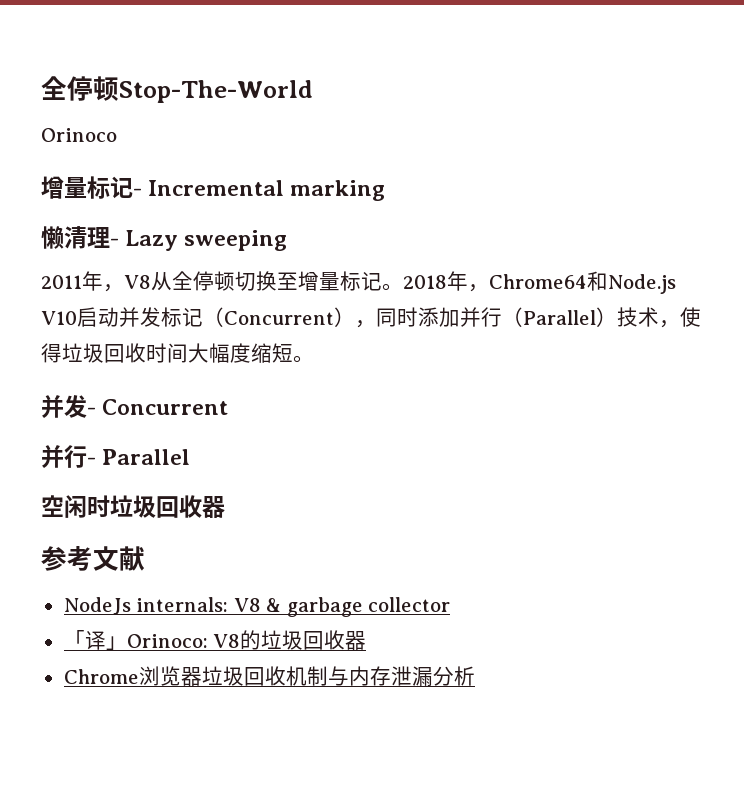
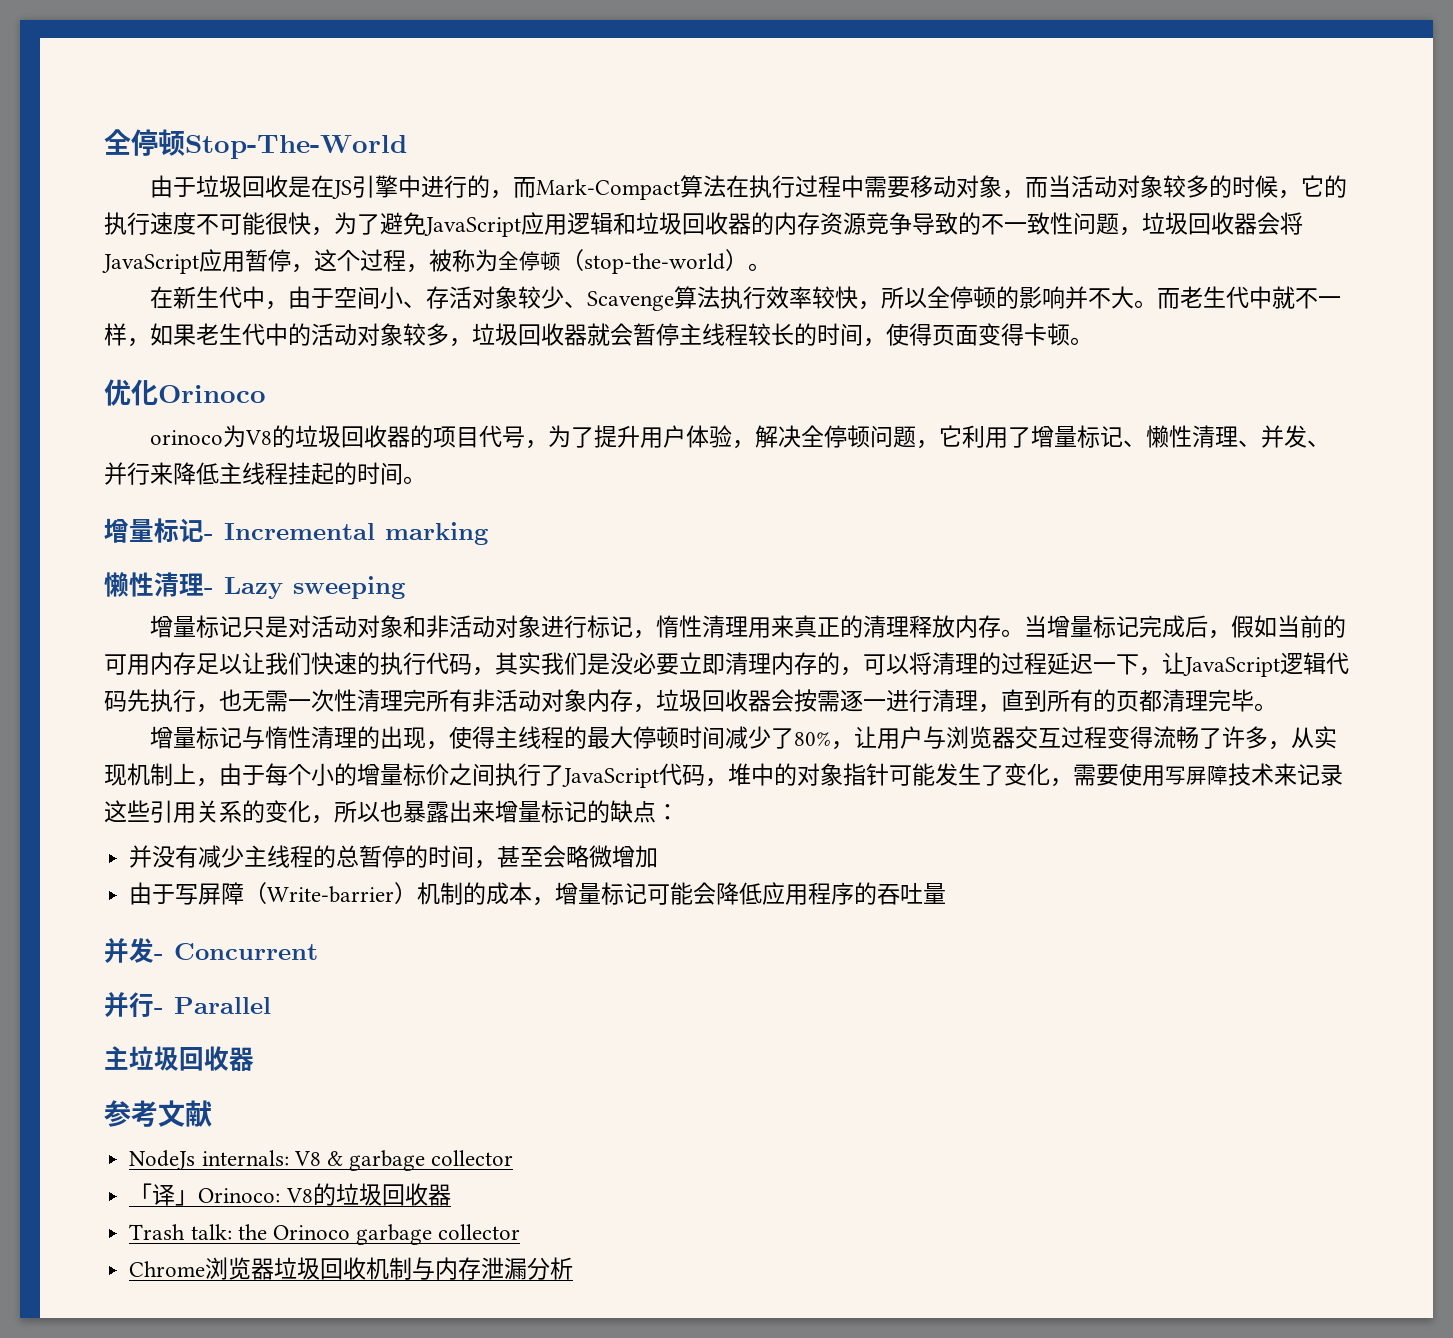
- Orinoco
+ 由于垃圾回收是在JS引擎中进行的，而Mark-Compact算法在执行过程中需要移动对象，而当活动对象较多的时候，它的执行速度不可能很快，为了避免JavaScript应用逻辑和垃圾回收器的内存资源竞争导致的不一致性问题，垃圾回收器会将JavaScript应用暂停，这个过程，被称为全停顿（stop-the-world）。
+ 在新生代中，由于空间小、存活对象较少、Scavenge算法执行效率较快，所以全停顿的影响并不大。而老生代中就不一样，如果老生代中的活动对象较多，垃圾回收器就会暂停主线程较长的时间，使得页面变得卡顿。
+ 优化Orinoco
+ orinoco为V8的垃圾回收器的项目代号，为了提升用户体验，解决全停顿问题，它利用了增量标记、懒性清理、并发、并行来降低主线程挂起的时间。
- 懒清理- Lazy sweeping
+ 懒性清理- Lazy sweeping
- 2011年，V8从全停顿切换至增量标记。2018年，Chrome64和Node.js V10启动并发标记（Concurrent），同时添加并行（Parallel）技术，使得垃圾回收时间大幅度缩短。
+ 增量标记只是对活动对象和非活动对象进行标记，惰性清理用来真正的清理释放内存。当增量标记完成后，假如当前的可用内存足以让我们快速的执行代码，其实我们是没必要立即清理内存的，可以将清理的过程延迟一下，让JavaScript逻辑代码先执行，也无需一次性清理完所有非活动对象内存，垃圾回收器会按需逐一进行清理，直到所有的页都清理完毕。
+ 增量标记与惰性清理的出现，使得主线程的最大停顿时间减少了80%，让用户与浏览器交互过程变得流畅了许多，从实现机制上，由于每个小的增量标价之间执行了JavaScript代码，堆中的对象指针可能发生了变化，需要使用写屏障技术来记录这些引用关系的变化，所以也暴露出来增量标记的缺点：
+ 并没有减少主线程的总暂停的时间，甚至会略微增加
+ 由于写屏障（Write-barrier）机制的成本，增量标记可能会降低应用程序的吞吐量
- 空闲时垃圾回收器
+ 主垃圾回收器
+ Trash talk: the Orinoco garbage collector

